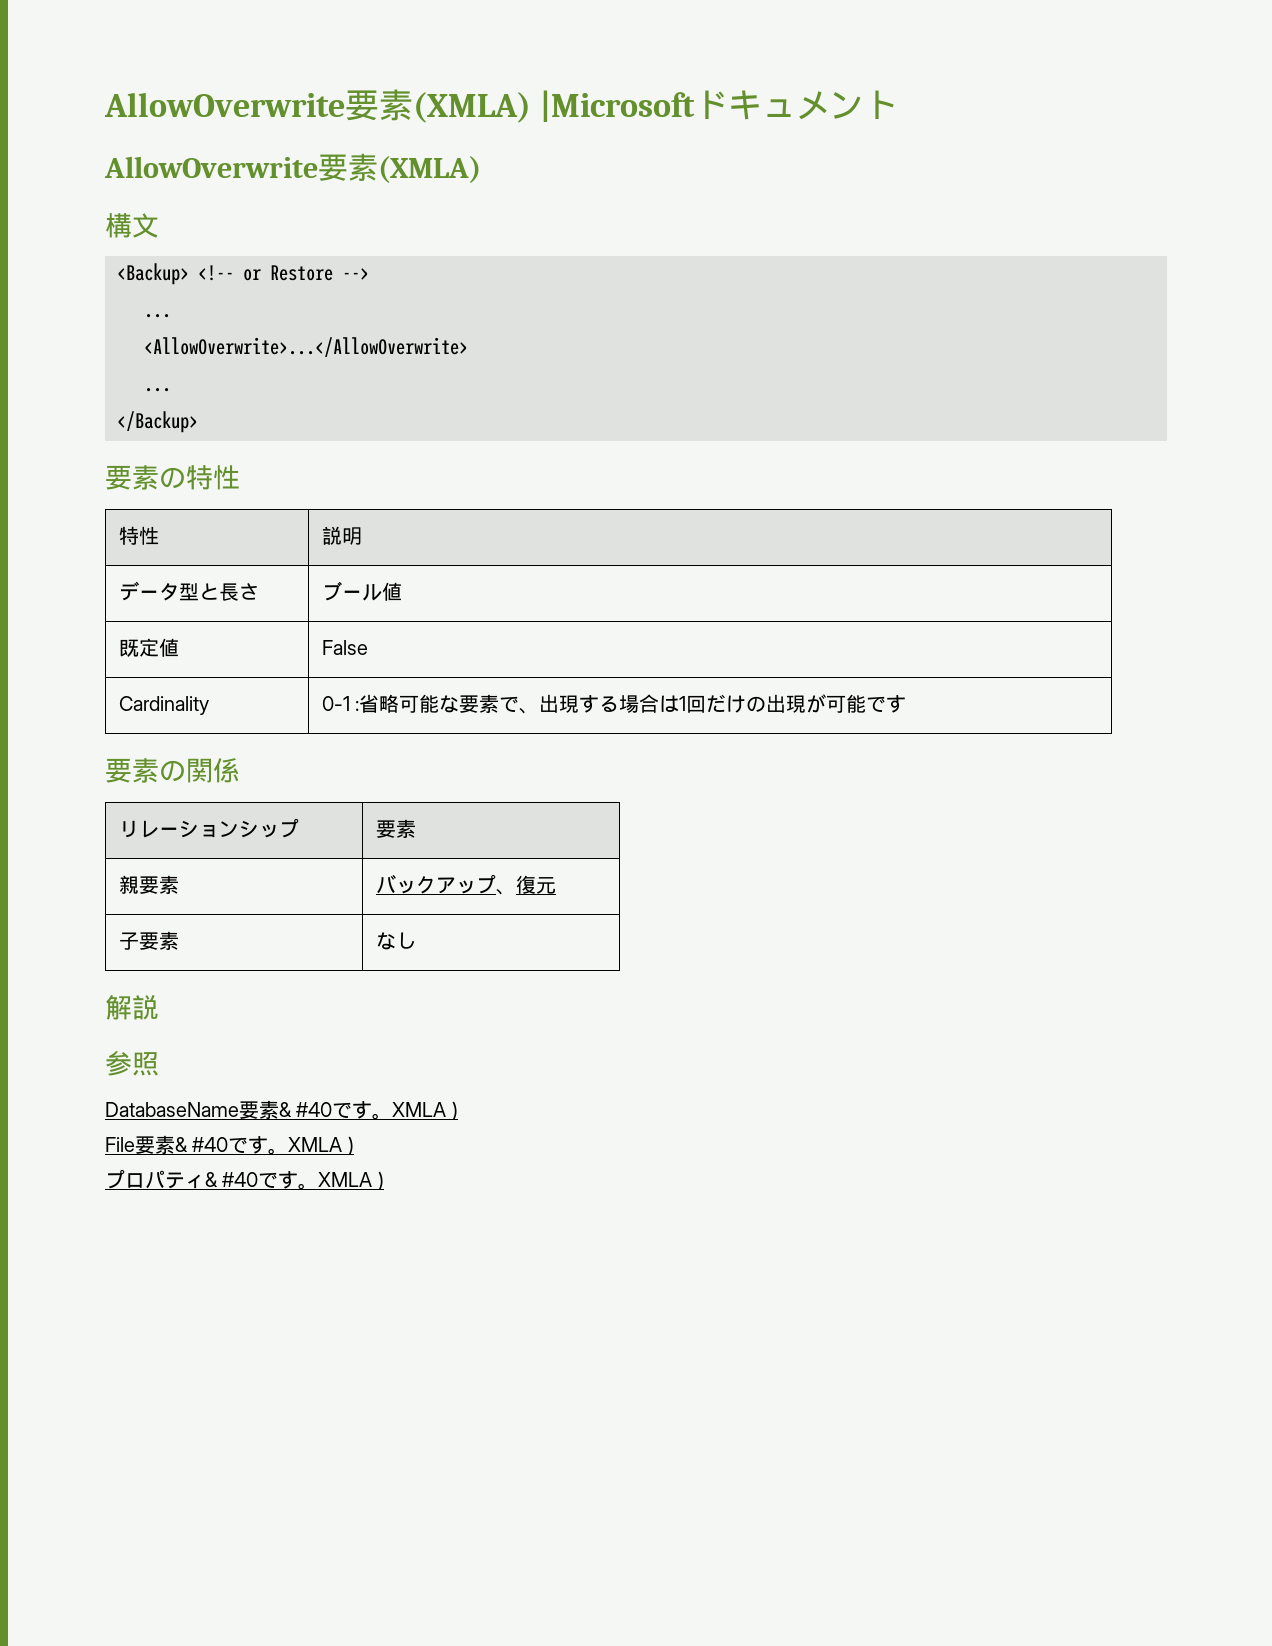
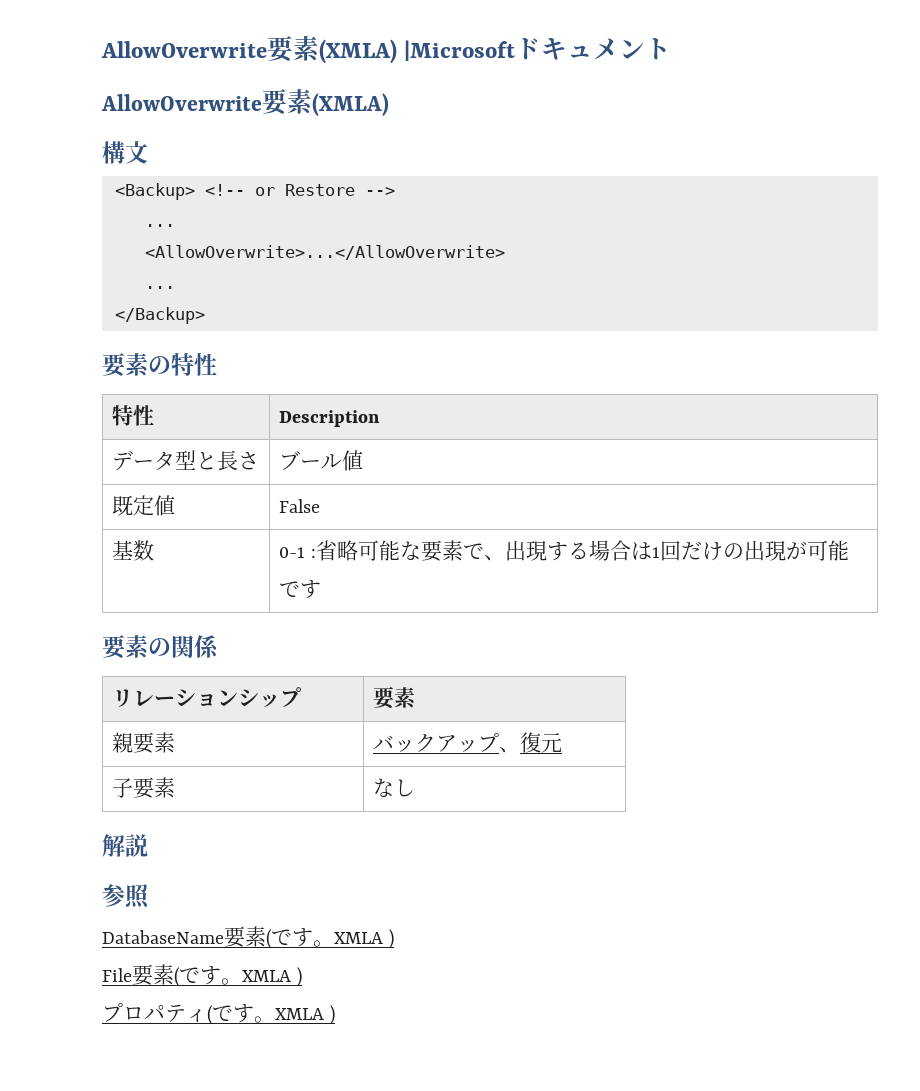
- 特性 | 説明
+ 特性 | Description
- Cardinality | 0-1 :省略可能な要素で、出現する場合は1回だけの出現が可能です
+ 基数 | 0-1 :省略可能な要素で、出現する場合は1回だけの出現が可能です
- DatabaseName要素& #40です。
+ DatabaseName要素(です。
- File要素& #40です。
+ File要素(です。
- プロパティ& #40です。
+ プロパティ(です。

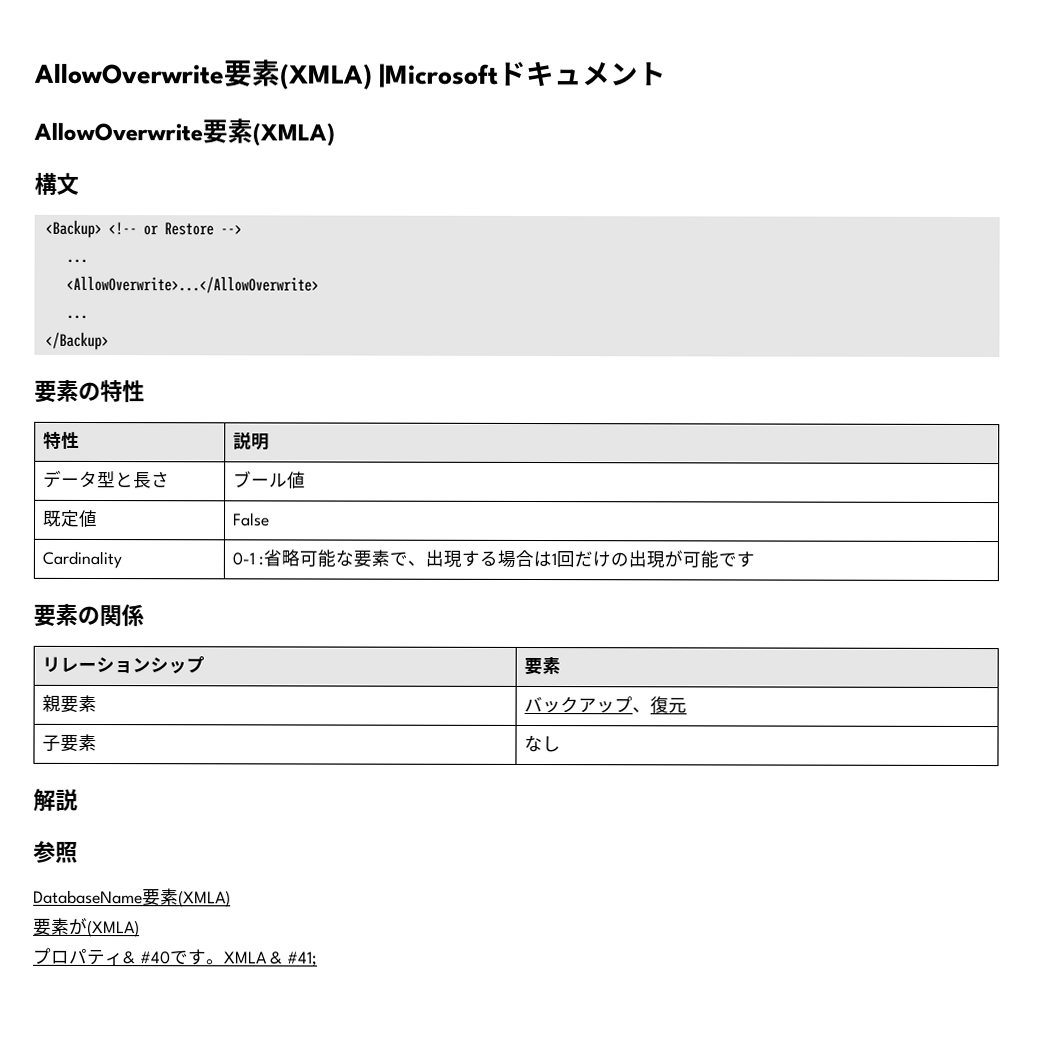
- 特性 | Description
+ 特性 | 説明
- 基数 | 0-1 :省略可能な要素で、出現する場合は1回だけの出現が可能です
+ Cardinality | 0-1 :省略可能な要素で、出現する場合は1回だけの出現が可能です
- DatabaseName要素(です。XMLA )
- File要素(です。XMLA )
+ DatabaseName要素(XMLA)
+ 要素が(XMLA)
- プロパティ(です。XMLA )
+ プロパティ& #40です。XMLA & #41;

